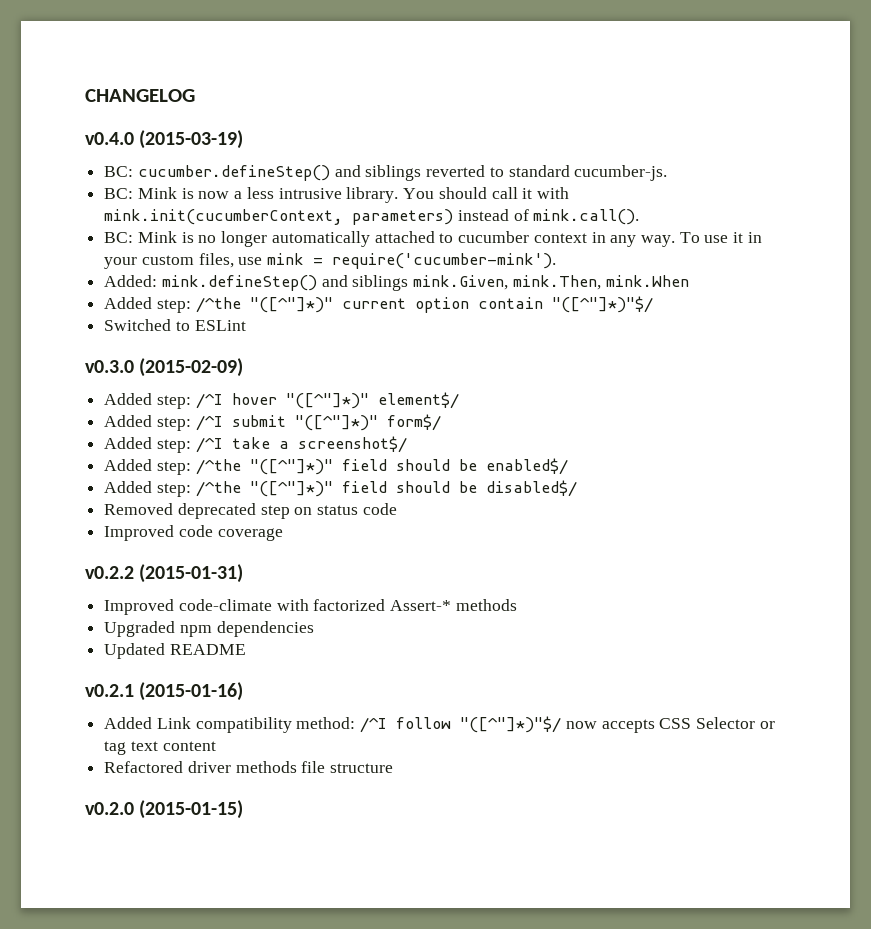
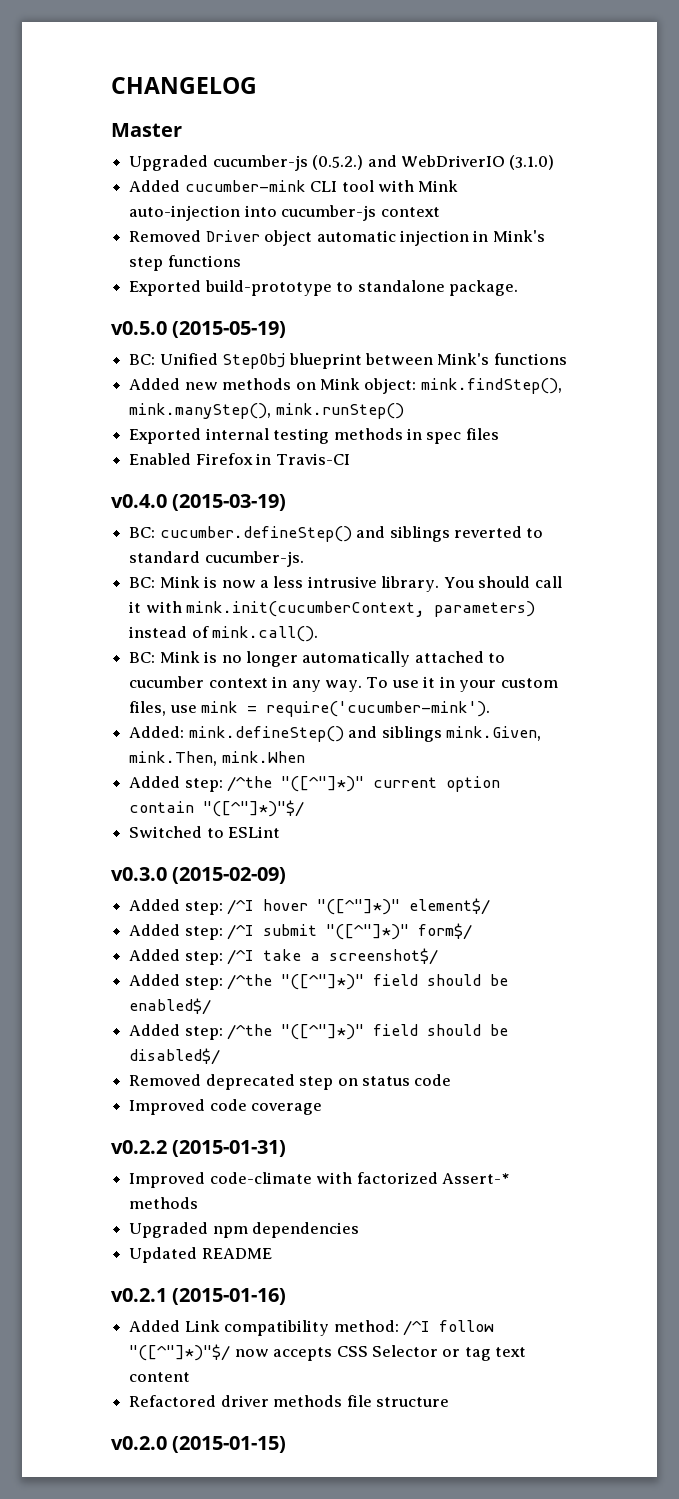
+ Master
+ Upgraded cucumber-js (0.5.2.) and WebDriverIO (3.1.0)
+ Added cucumber-mink CLI tool with Mink auto-injection into cucumber-js context
+ Removed Driver object automatic injection in Mink's step functions
+ Exported build-prototype to standalone package.
+ v0.5.0 (2015-05-19)
+ BC: Unified StepObj blueprint between Mink's functions
+ Added new methods on Mink object: mink.findStep(), mink.manyStep(), mink.runStep()
+ Exported internal testing methods in spec files
+ Enabled Firefox in Travis-CI

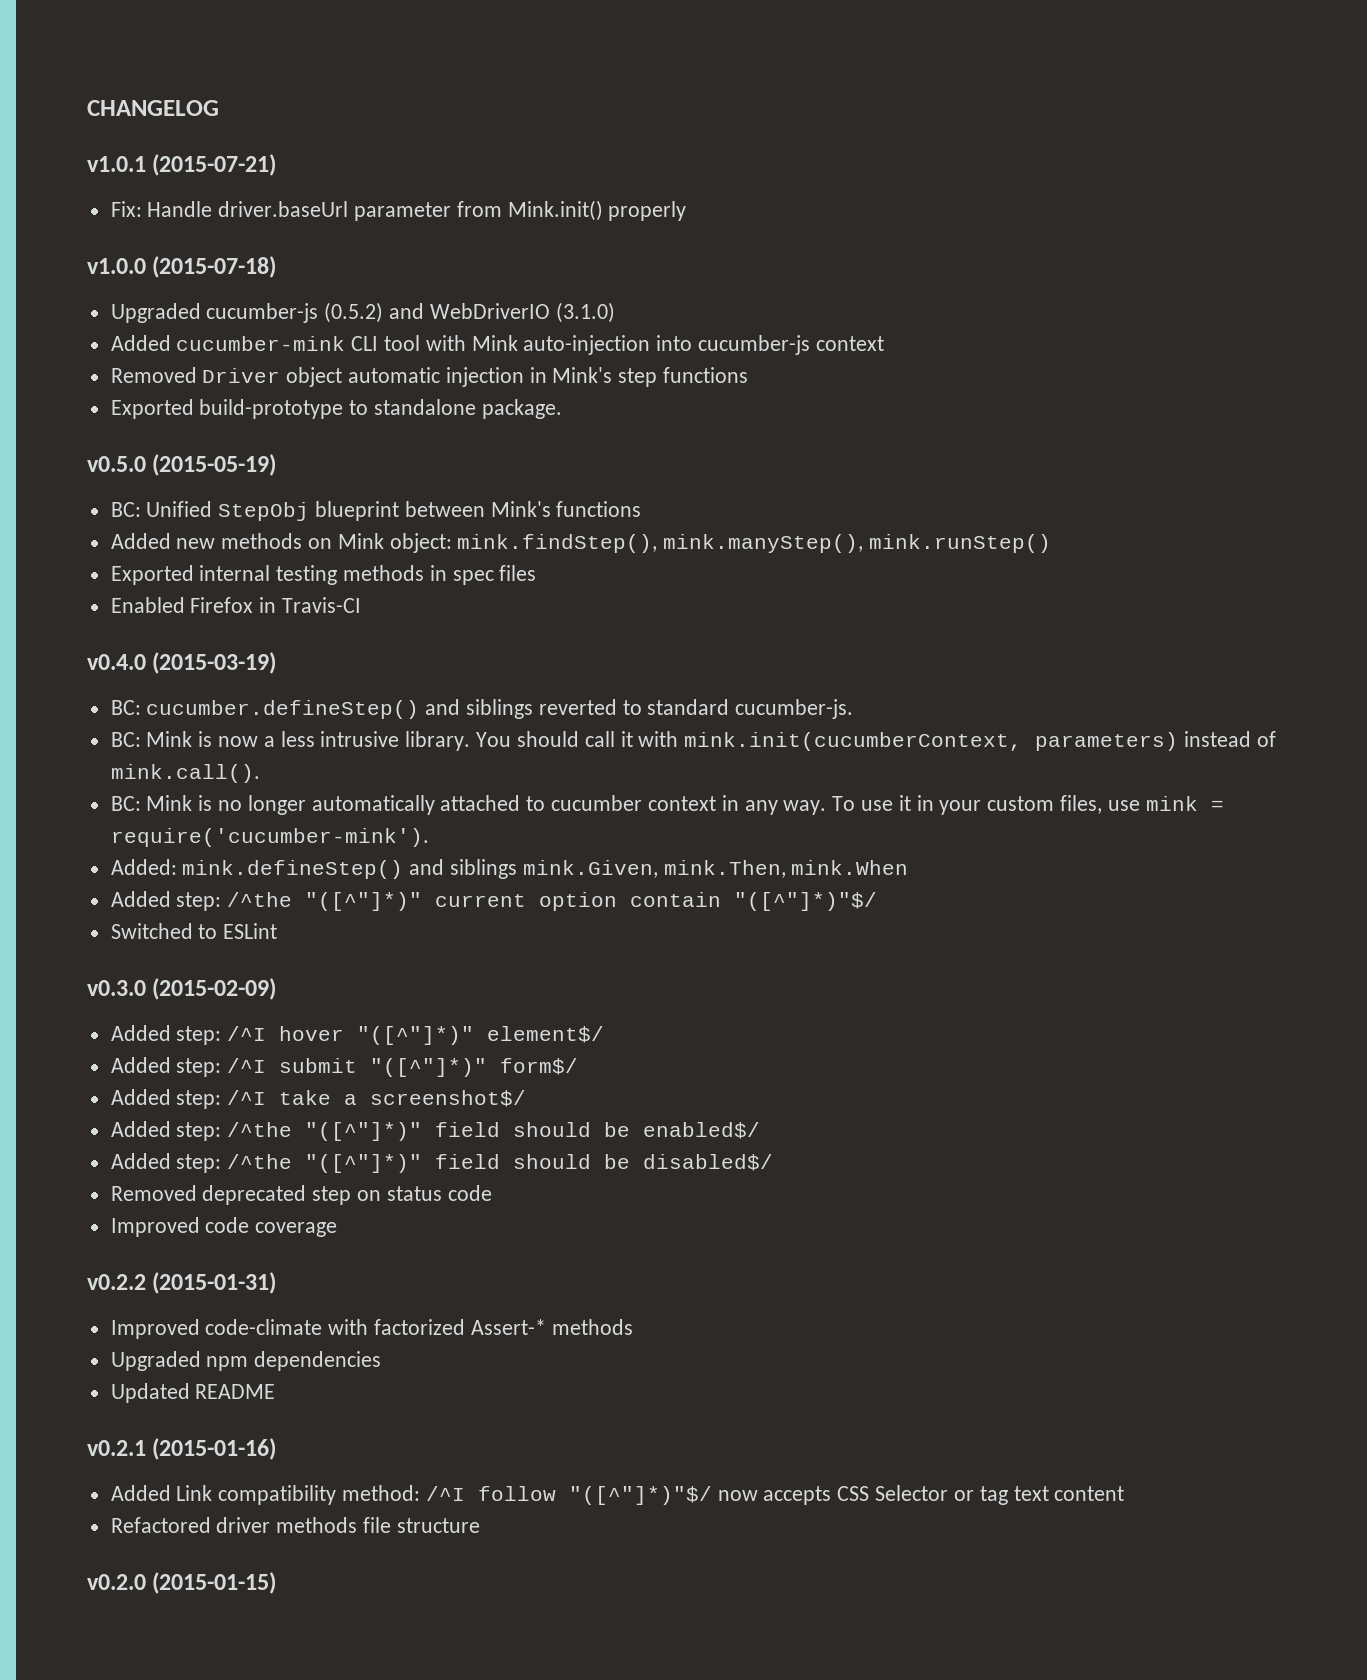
- Master
+ v1.0.1 (2015-07-21)
+ Fix: Handle driver.baseUrl parameter from Mink.init() properly
+ v1.0.0 (2015-07-18)
- Upgraded cucumber-js (0.5.2.) and WebDriverIO (3.1.0)
+ Upgraded cucumber-js (0.5.2) and WebDriverIO (3.1.0)

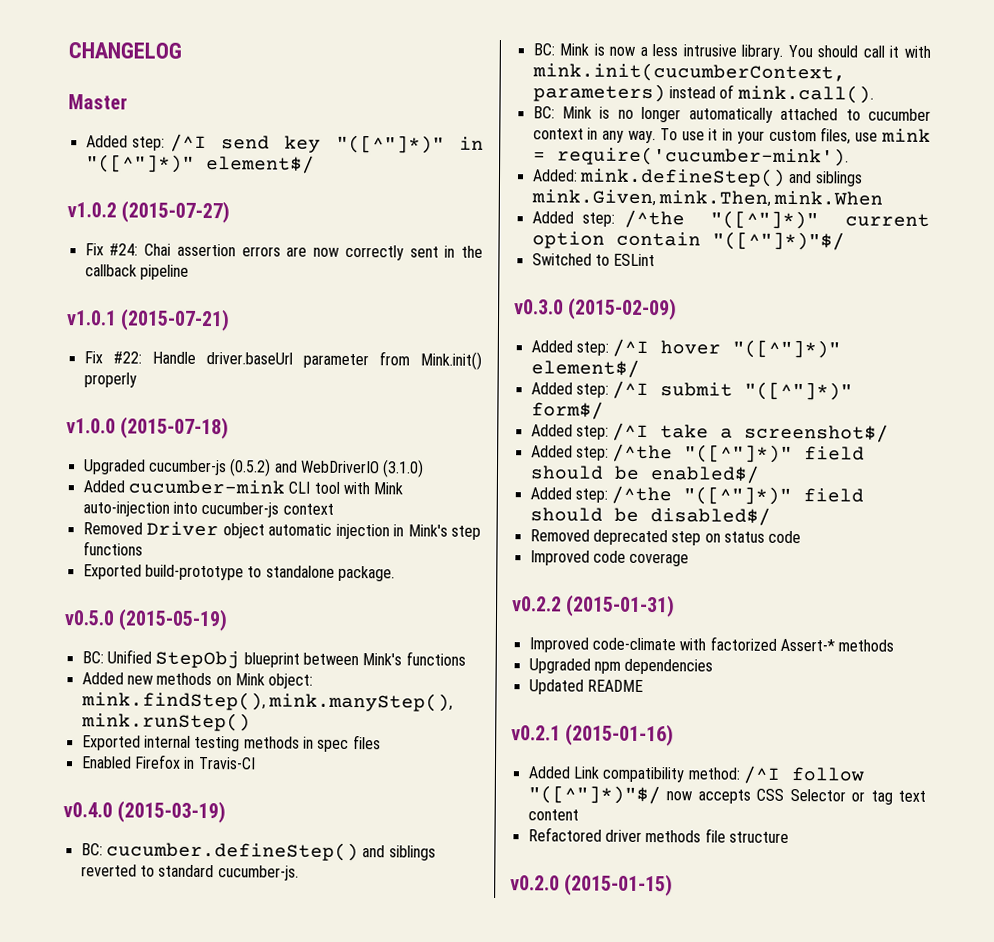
+ Master
+ Added step: /^I send key "([^"]*)" in "([^"]*)" element$/
+ v1.0.2 (2015-07-27)
+ Fix #24: Chai assertion errors are now correctly sent in the callback pipeline
- Fix: Handle driver.baseUrl parameter from Mink.init() properly
+ Fix #22: Handle driver.baseUrl parameter from Mink.init() properly

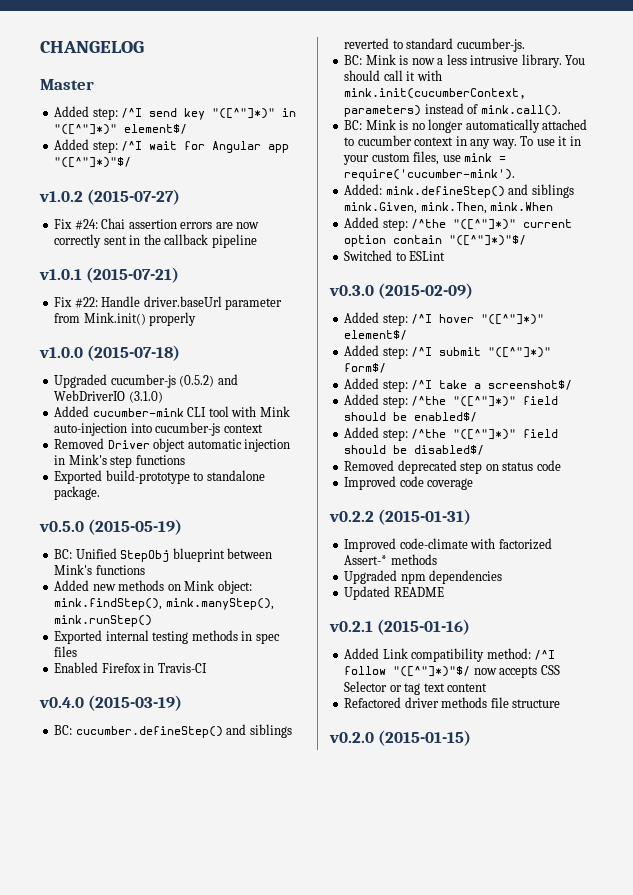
+ Added step: /^I wait for Angular app "([^"]*)"$/

